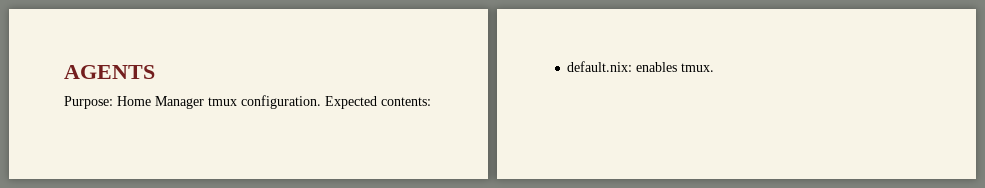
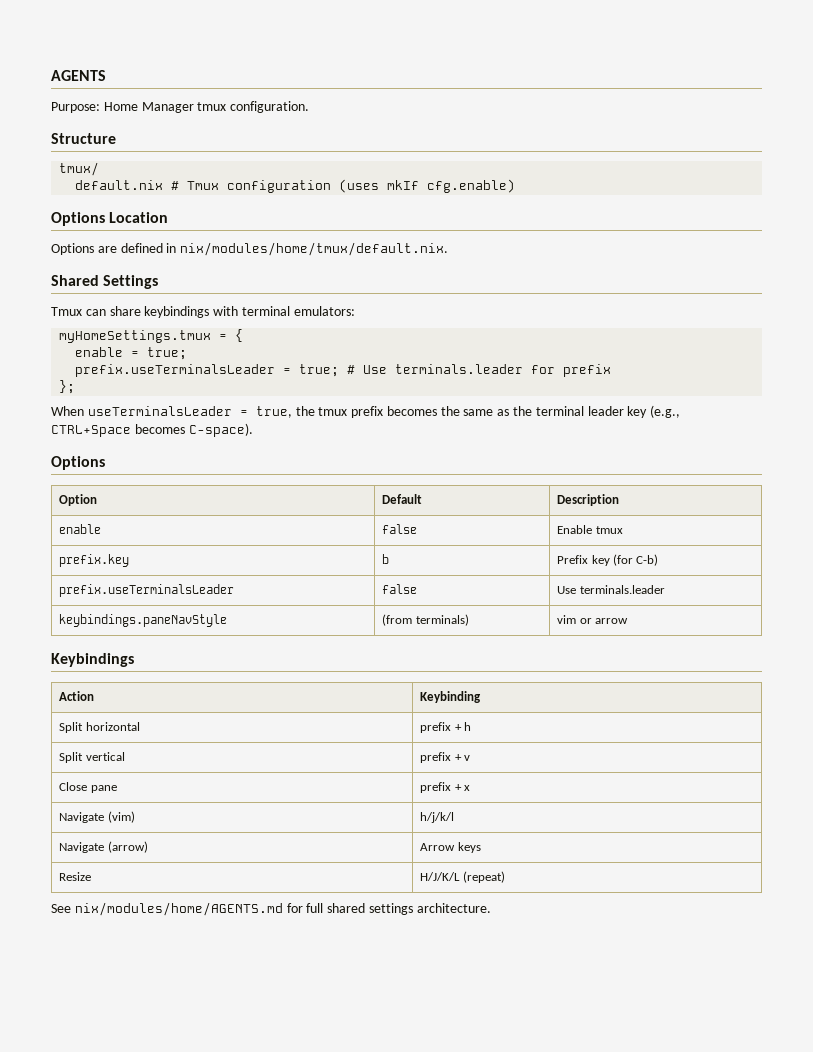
- Purpose: Home Manager tmux configuration. Expected contents:
- default.nix: enables tmux.
+ Purpose: Home Manager tmux configuration.
+ Structure
+ tmux/
+ default.nix # Tmux configuration (uses mkIf cfg.enable)
+ Options Location
+ Options are defined in nix/modules/home/tmux/default.nix.
+ Shared Settings
+ Tmux can share keybindings with terminal emulators:
+ myHomeSettings.tmux = {
+ enable = true;
+ prefix.useTerminalsLeader = true; # Use terminals.leader for prefix
+ };
+ When useTerminalsLeader = true, the tmux prefix becomes the same as the terminal leader key (e.g., CTRL+Space becomes C-space).
+ Options
+ Option | Default | Description
+ enable | false | Enable tmux
+ prefix.key | b | Prefix key (for C-b)
+ prefix.useTerminalsLeader | false | Use terminals.leader
+ keybindings.paneNavStyle | (from terminals) | vim or arrow
+ Keybindings
+ Action | Keybinding
+ Split horizontal | prefix + h
+ Split vertical | prefix + v
+ Close pane | prefix + x
+ Navigate (vim) | h/j/k/l
+ Navigate (arrow) | Arrow keys
+ Resize | H/J/K/L (repeat)
+ See nix/modules/home/AGENTS.md for full shared settings architecture.

